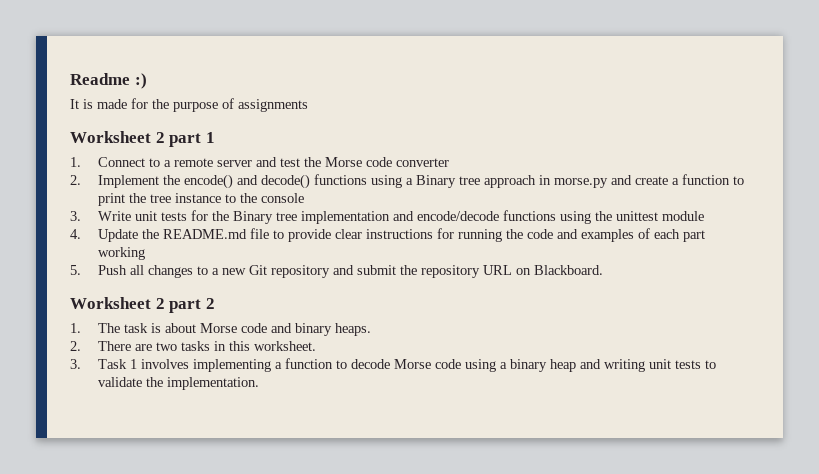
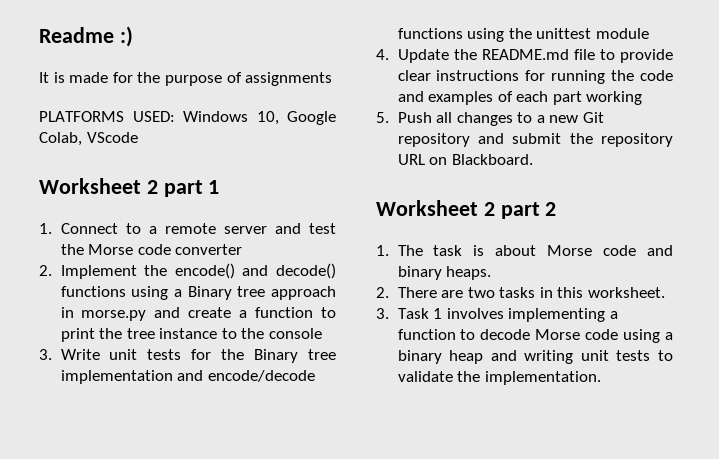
+ PLATFORMS USED: Windows 10, Google Colab, VScode

